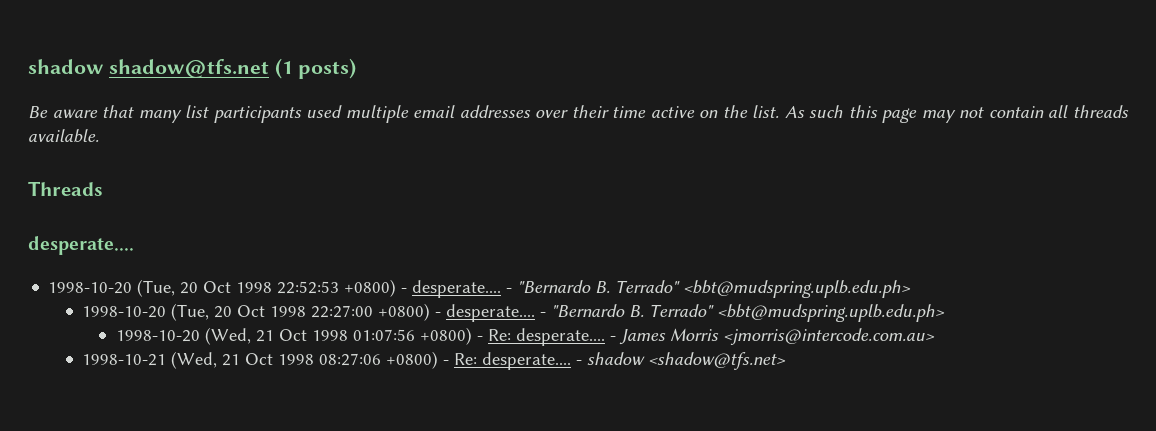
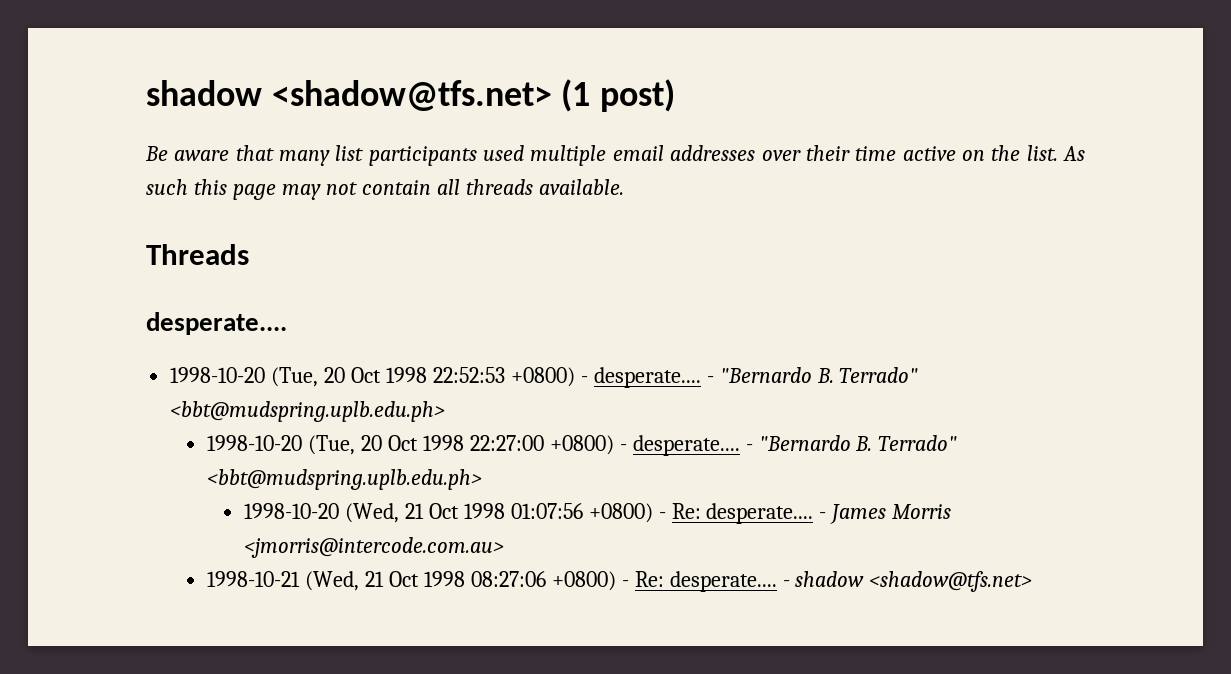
- shadow shadow@tfs.net (1 posts)
+ shadow <shadow@tfs.net> (1 post)

